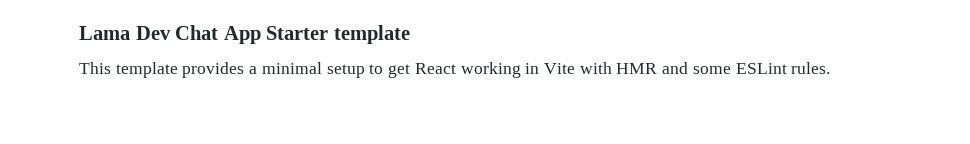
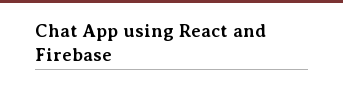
- Lama Dev Chat App Starter template
- This template provides a minimal setup to get React working in Vite with HMR and some ESLint rules.
+ Chat App using React and Firebase

